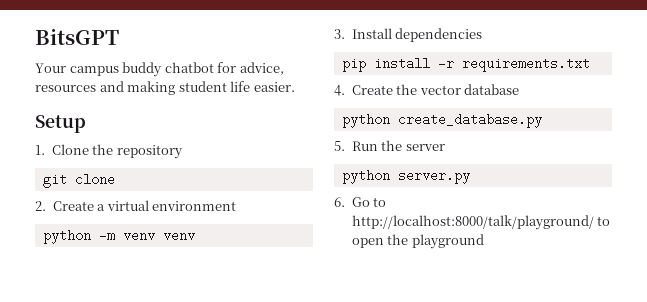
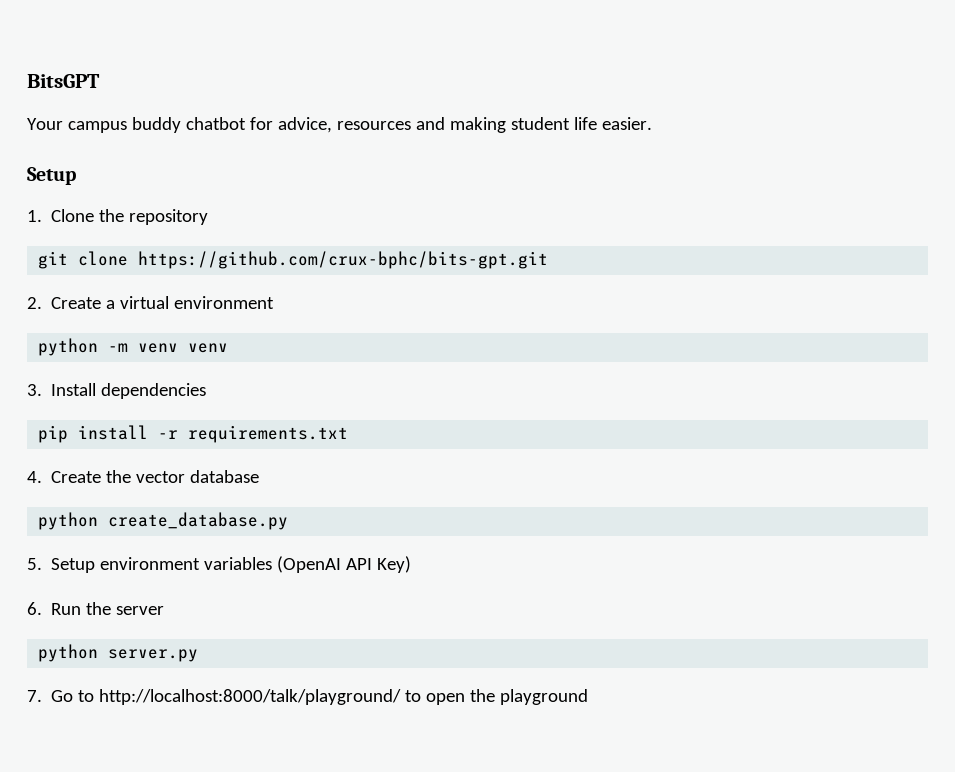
- git clone
+ git clone https://github.com/crux-bphc/bits-gpt.git
- 5. Run the server
+ 5. Setup environment variables (OpenAI API Key)
+ 6. Run the server
- 6. Go to http://localhost:8000/talk/playground/ to open the playground
+ 7. Go to http://localhost:8000/talk/playground/ to open the playground

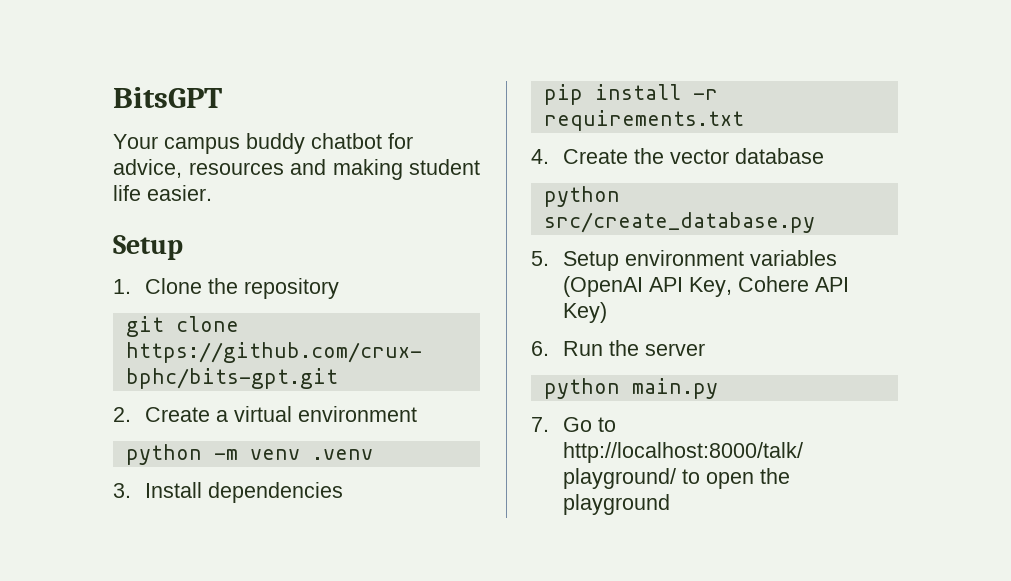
- python -m venv venv
+ python -m venv .venv
- python create_database.py
+ python src/create_database.py
- 5. Setup environment variables (OpenAI API Key)
+ 5. Setup environment variables (OpenAI API Key, Cohere API Key)
- python server.py
+ python main.py

